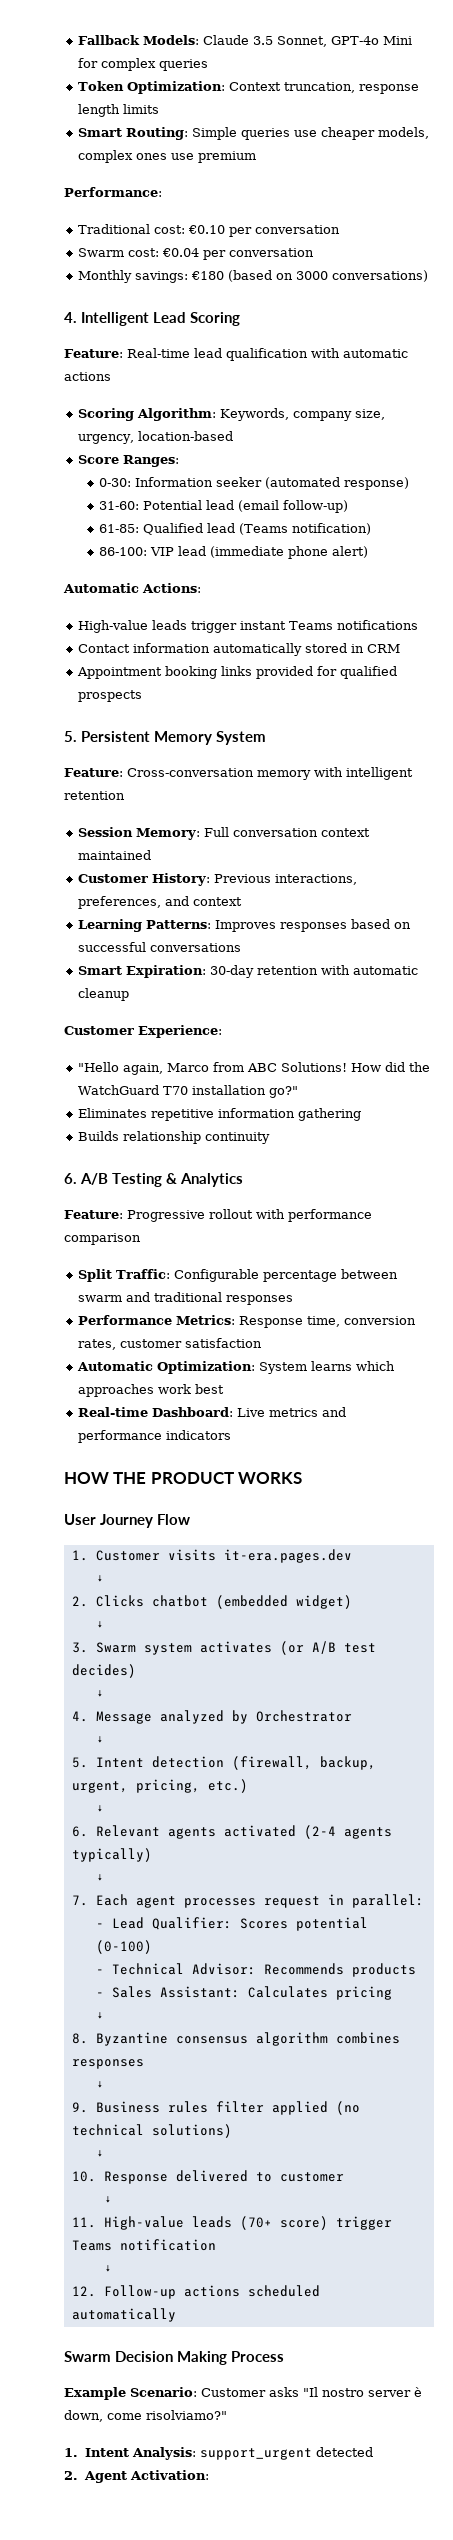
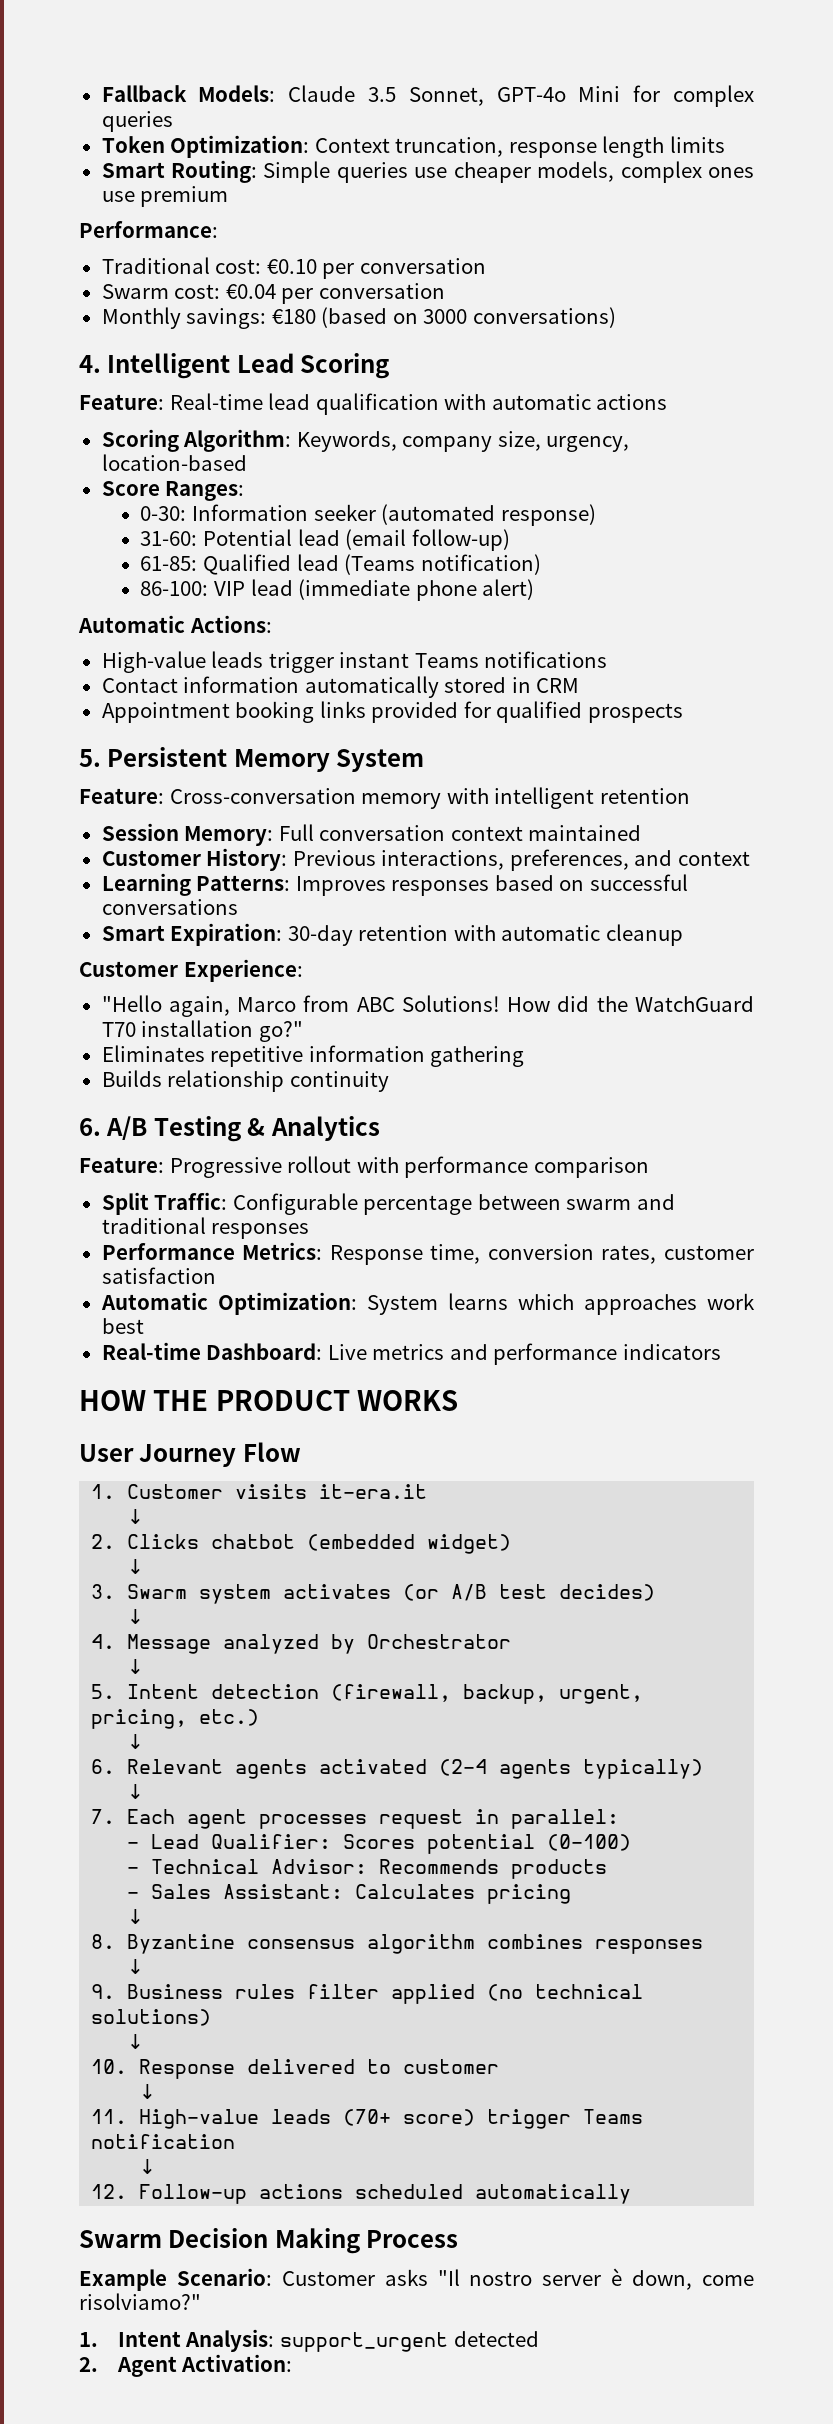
- 1. Customer visits it-era.pages.dev
+ 1. Customer visits it-era.it

